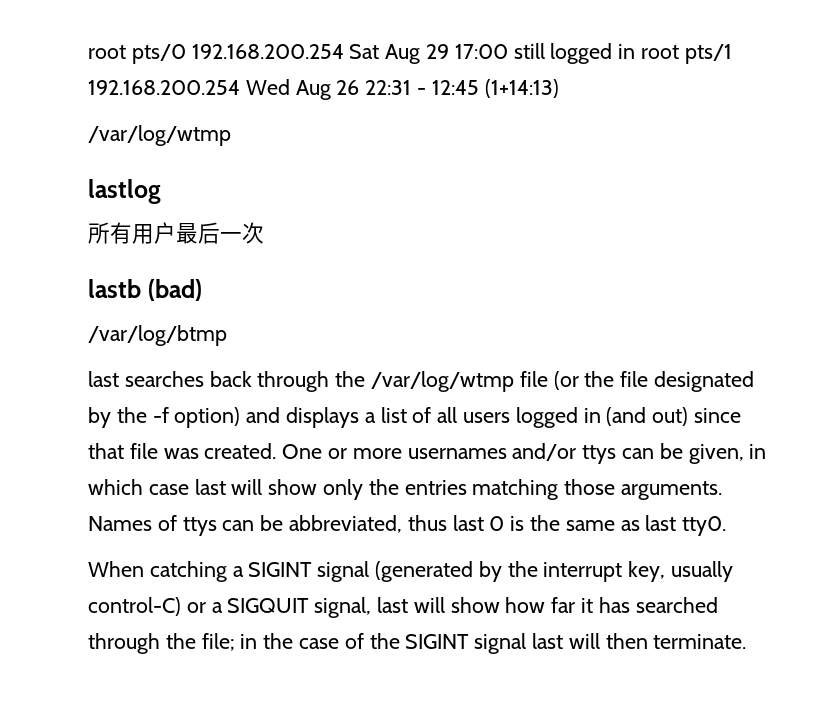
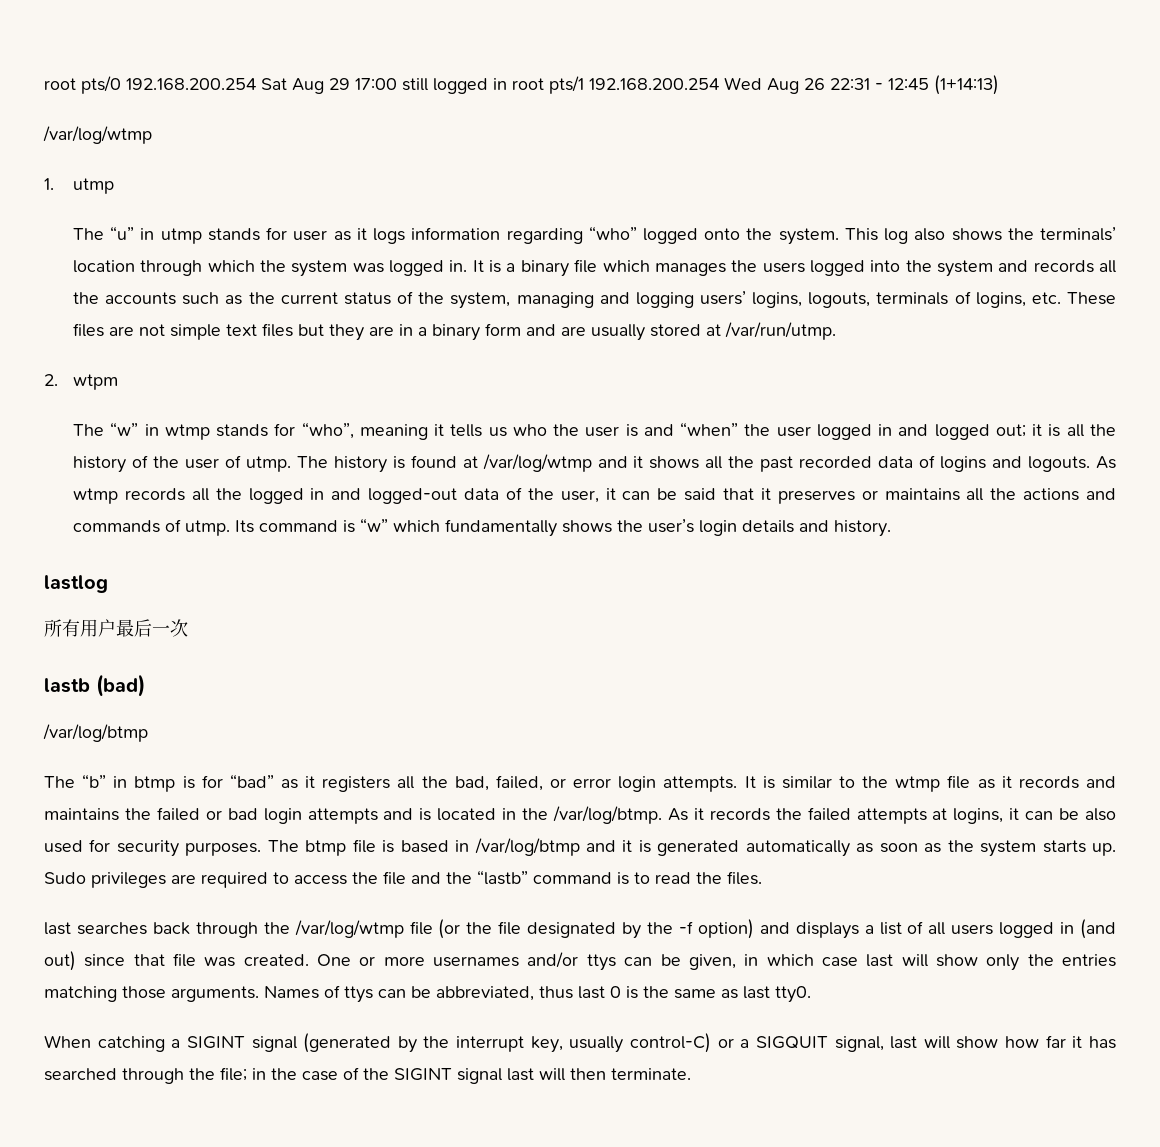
+ 1. utmp
+ The “u” in utmp stands for user as it logs information regarding “who” logged onto the system. This log also shows the terminals’ location through which the system was logged in. It is a binary file which manages the users logged into the system and records all the accounts such as the current status of the system, managing and logging users’ logins, logouts, terminals of logins, etc. These files are not simple text files but they are in a binary form and are usually stored at /var/run/utmp.
+ 2. wtpm
+ The “w” in wtmp stands for “who”, meaning it tells us who the user is and “when” the user logged in and logged out; it is all the history of the user of utmp. The history is found at /var/log/wtmp and it shows all the past recorded data of logins and logouts. As wtmp records all the logged in and logged-out data of the user, it can be said that it preserves or maintains all the actions and commands of utmp. Its command is “w” which fundamentally shows the user’s login details and history.
+ The “b” in btmp is for “bad” as it registers all the bad, failed, or error login attempts. It is similar to the wtmp file as it records and maintains the failed or bad login attempts and is located in the /var/log/btmp. As it records the failed attempts at logins, it can be also used for security purposes. The btmp file is based in /var/log/btmp and it is generated automatically as soon as the system starts up. Sudo privileges are required to access the file and the “lastb” command is to read the files.

